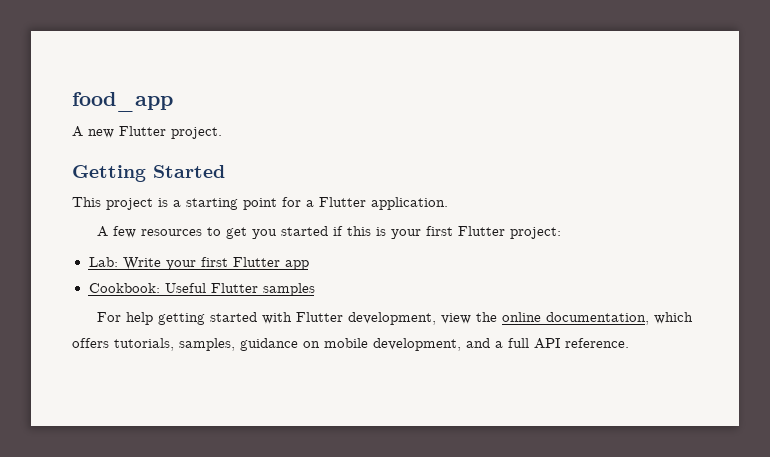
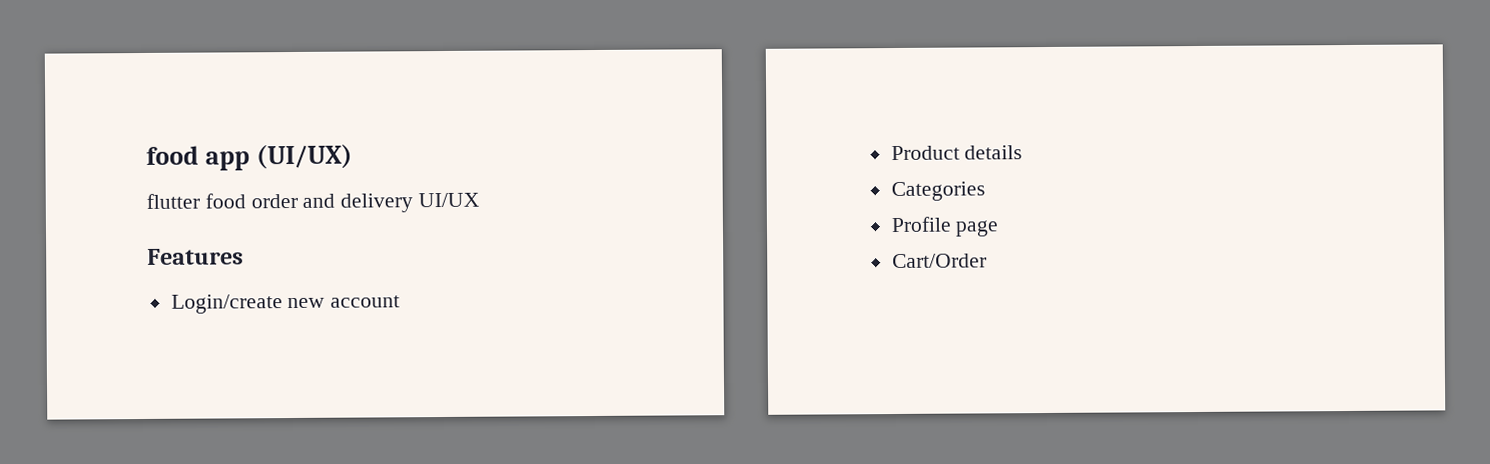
- food_app
- A new Flutter project.
- Getting Started
- This project is a starting point for a Flutter application.
- A few resources to get you started if this is your first Flutter project:
- Lab: Write your first Flutter app
- Cookbook: Useful Flutter samples
- For help getting started with Flutter development, view the online documentation, which offers tutorials, samples, guidance on mobile development, and a full API reference.
+ food app (UI/UX)
+ flutter food order and delivery UI/UX
+ Features
+ Login/create new account
+ Product details
+ Categories
+ Profile page
+ Cart/Order

